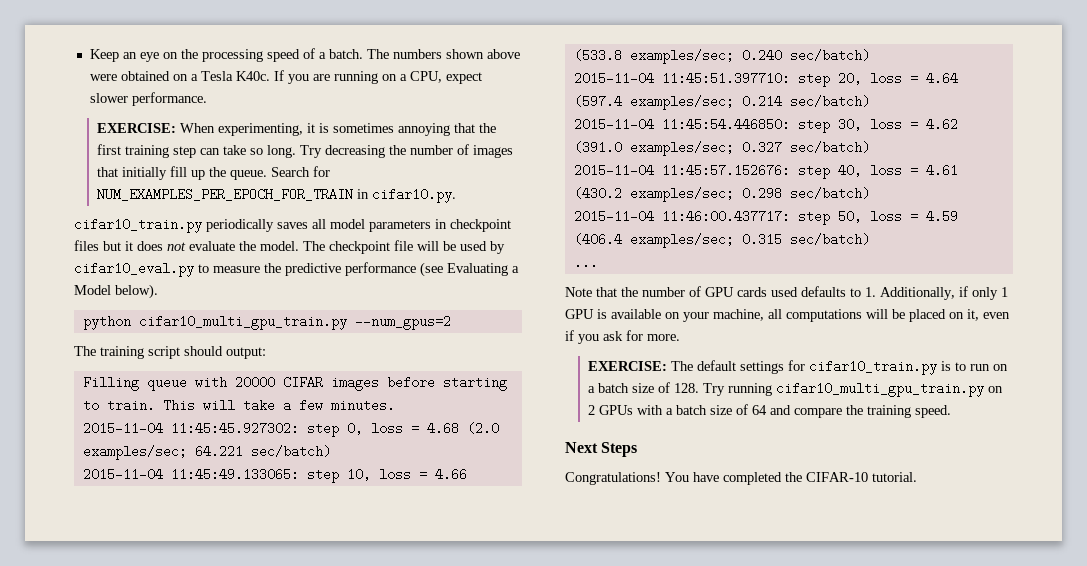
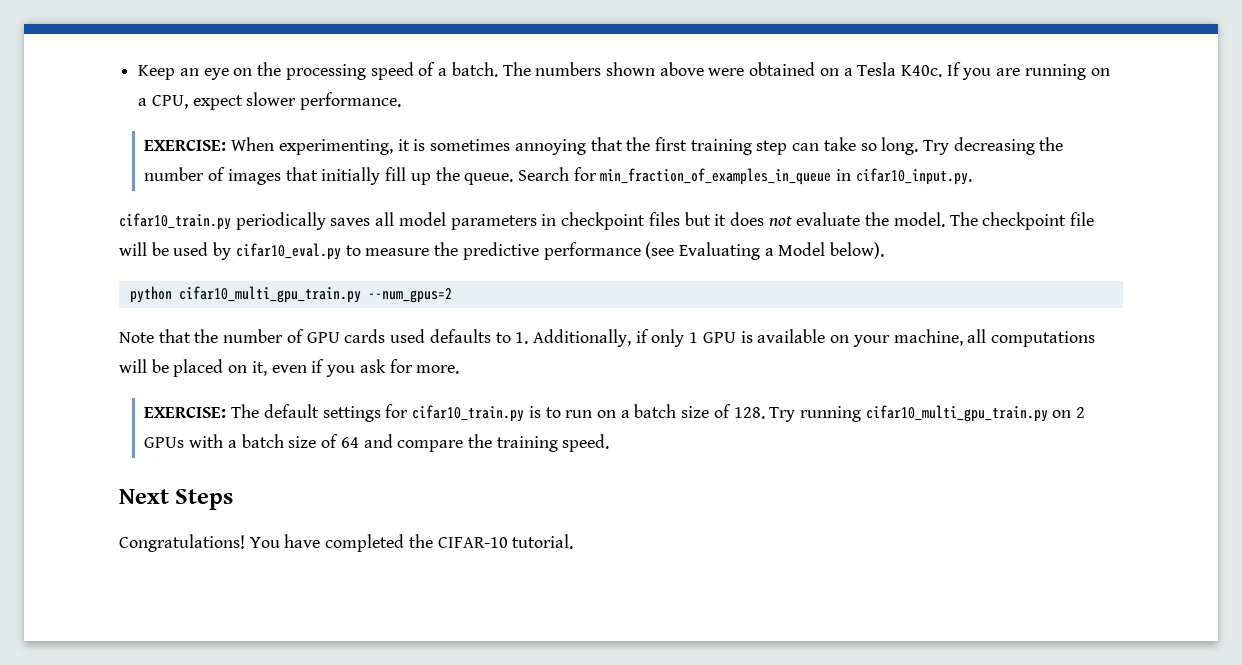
- Search for NUM_EXAMPLES_PER_EPOCH_FOR_TRAIN in cifar10.py.
+ Search for min_fraction_of_examples_in_queue in cifar10_input.py.
- The training script should output:
- Filling queue with 20000 CIFAR images before starting to train. This will take a few minutes.
- 2015-11-04 11:45:45.927302: step 0, loss = 4.68 (2.0 examples/sec; 64.221 sec/batch)
- 2015-11-04 11:45:49.133065: step 10, loss = 4.66 (533.8 examples/sec; 0.240 sec/batch)
- 2015-11-04 11:45:51.397710: step 20, loss = 4.64 (597.4 examples/sec; 0.214 sec/batch)
- 2015-11-04 11:45:54.446850: step 30, loss = 4.62 (391.0 examples/sec; 0.327 sec/batch)
- 2015-11-04 11:45:57.152676: step 40, loss = 4.61 (430.2 examples/sec; 0.298 sec/batch)
- 2015-11-04 11:46:00.437717: step 50, loss = 4.59 (406.4 examples/sec; 0.315 sec/batch)
- ...

